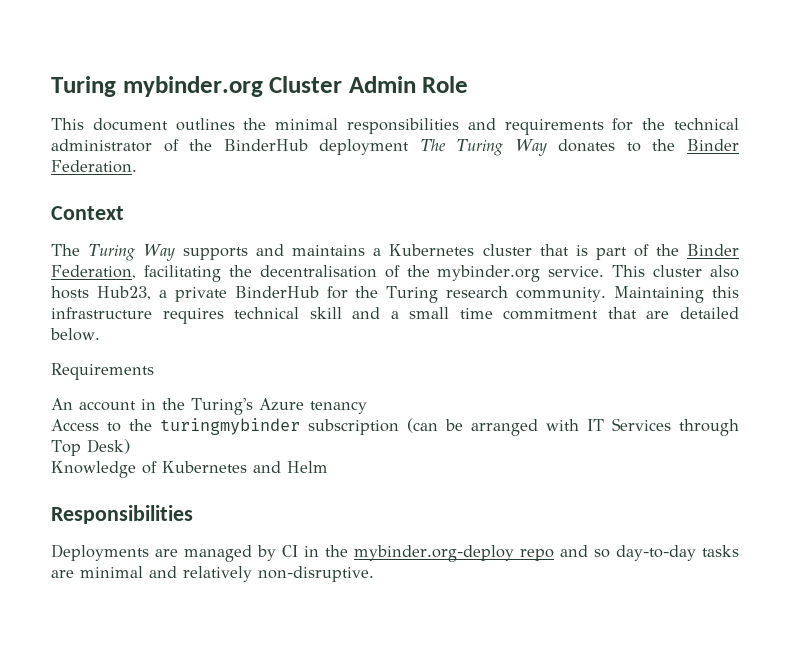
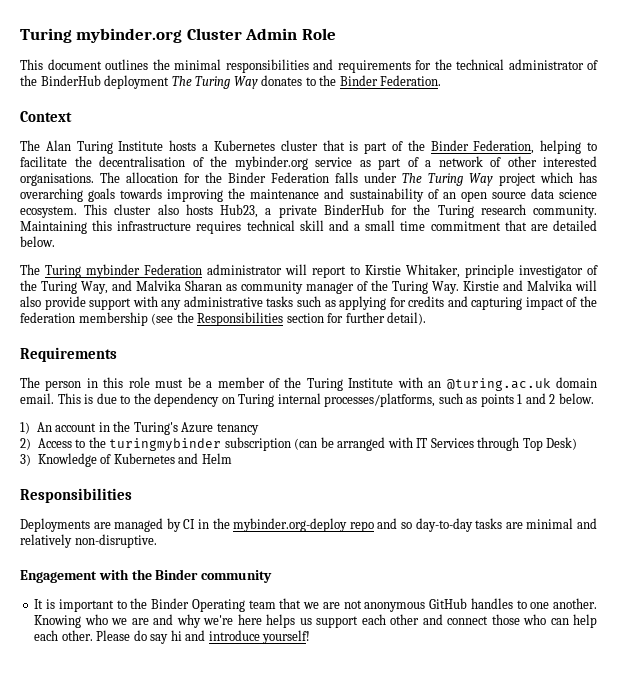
- The Turing Way supports and maintains a Kubernetes cluster that is part of the Binder Federation, facilitating the decentralisation of the mybinder.org service.
+ The Alan Turing Institute hosts a Kubernetes cluster that is part of the Binder Federation, helping to facilitate the decentralisation of the mybinder.org service as part of a network of other interested organisations. The allocation for the Binder Federation falls under The Turing Way project which has overarching goals towards improving the maintenance and sustainability of an open source data science ecosystem.
+ The Turing mybinder Federation administrator will report to Kirstie Whitaker, principle investigator of the Turing Way, and Malvika Sharan as community manager of the Turing Way. Kirstie and Malvika will also provide support with any administrative tasks such as applying for credits and capturing impact of the federation membership (see the Responsibilities section for further detail).
  Requirements
- An account in the Turing's Azure tenancy
+ The person in this role must be a member of the Turing Institute with an @turing.ac.uk domain email. This is due to the dependency on Turing internal processes/platforms, such as points 1 and 2 below.
+ 1) An account in the Turing's Azure tenancy
- Access to the turingmybinder subscription (can be arranged with IT Services through Top Desk)
+ 2) Access to the turingmybinder subscription (can be arranged with IT Services through Top Desk)
- Knowledge of Kubernetes and Helm
+ 3) Knowledge of Kubernetes and Helm
+ Engagement with the Binder community
+ It is important to the Binder Operating team that we are not anonymous GitHub handles to one another. Knowing who we are and why we're here helps us support each other and connect those who can help each other. Please do say hi and introduce yourself!

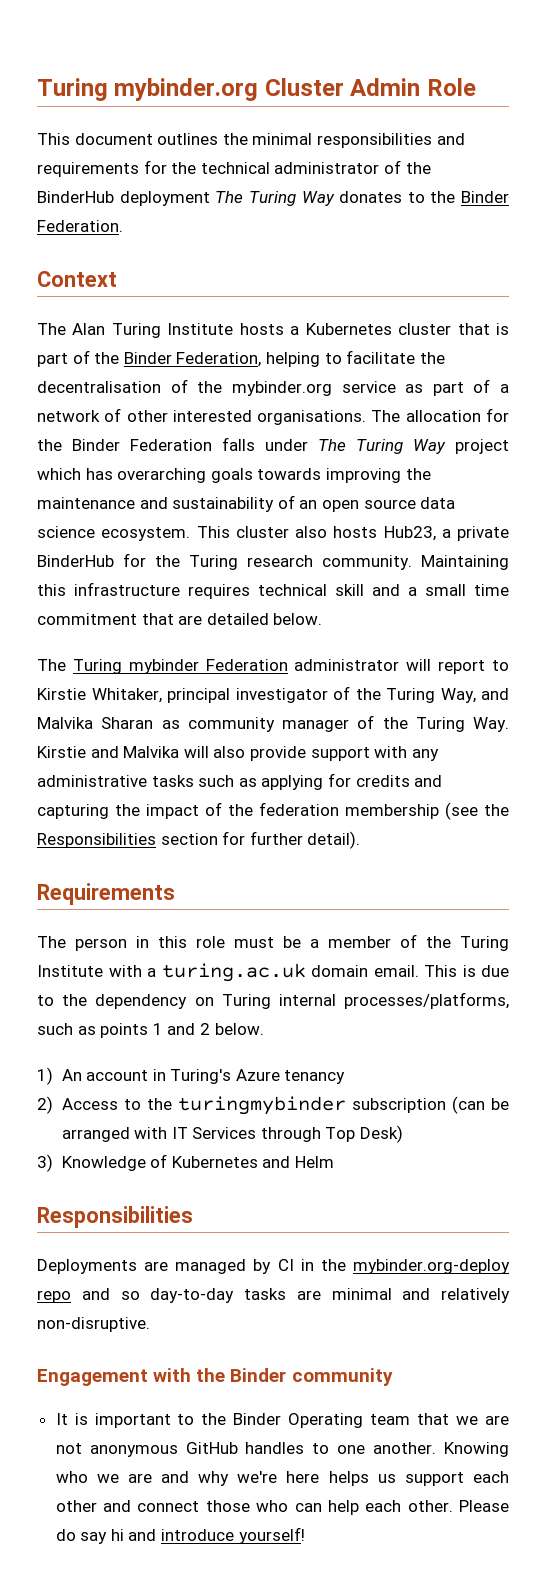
- The Turing mybinder Federation administrator will report to Kirstie Whitaker, principle investigator of the Turing Way, and Malvika Sharan as community manager of the Turing Way. Kirstie and Malvika will also provide support with any administrative tasks such as applying for credits and capturing impact of the federation membership (see the Responsibilities section for further detail).
+ The Turing mybinder Federation administrator will report to Kirstie Whitaker, principal investigator of the Turing Way, and Malvika Sharan as community manager of the Turing Way. Kirstie and Malvika will also provide support with any administrative tasks such as applying for credits and capturing the impact of the federation membership (see the Responsibilities section for further detail).
- The person in this role must be a member of the Turing Institute with an @turing.ac.uk domain email.
+ The person in this role must be a member of the Turing Institute with a turing.ac.uk domain email.
- 1) An account in the Turing's Azure tenancy
+ 1) An account in Turing's Azure tenancy

